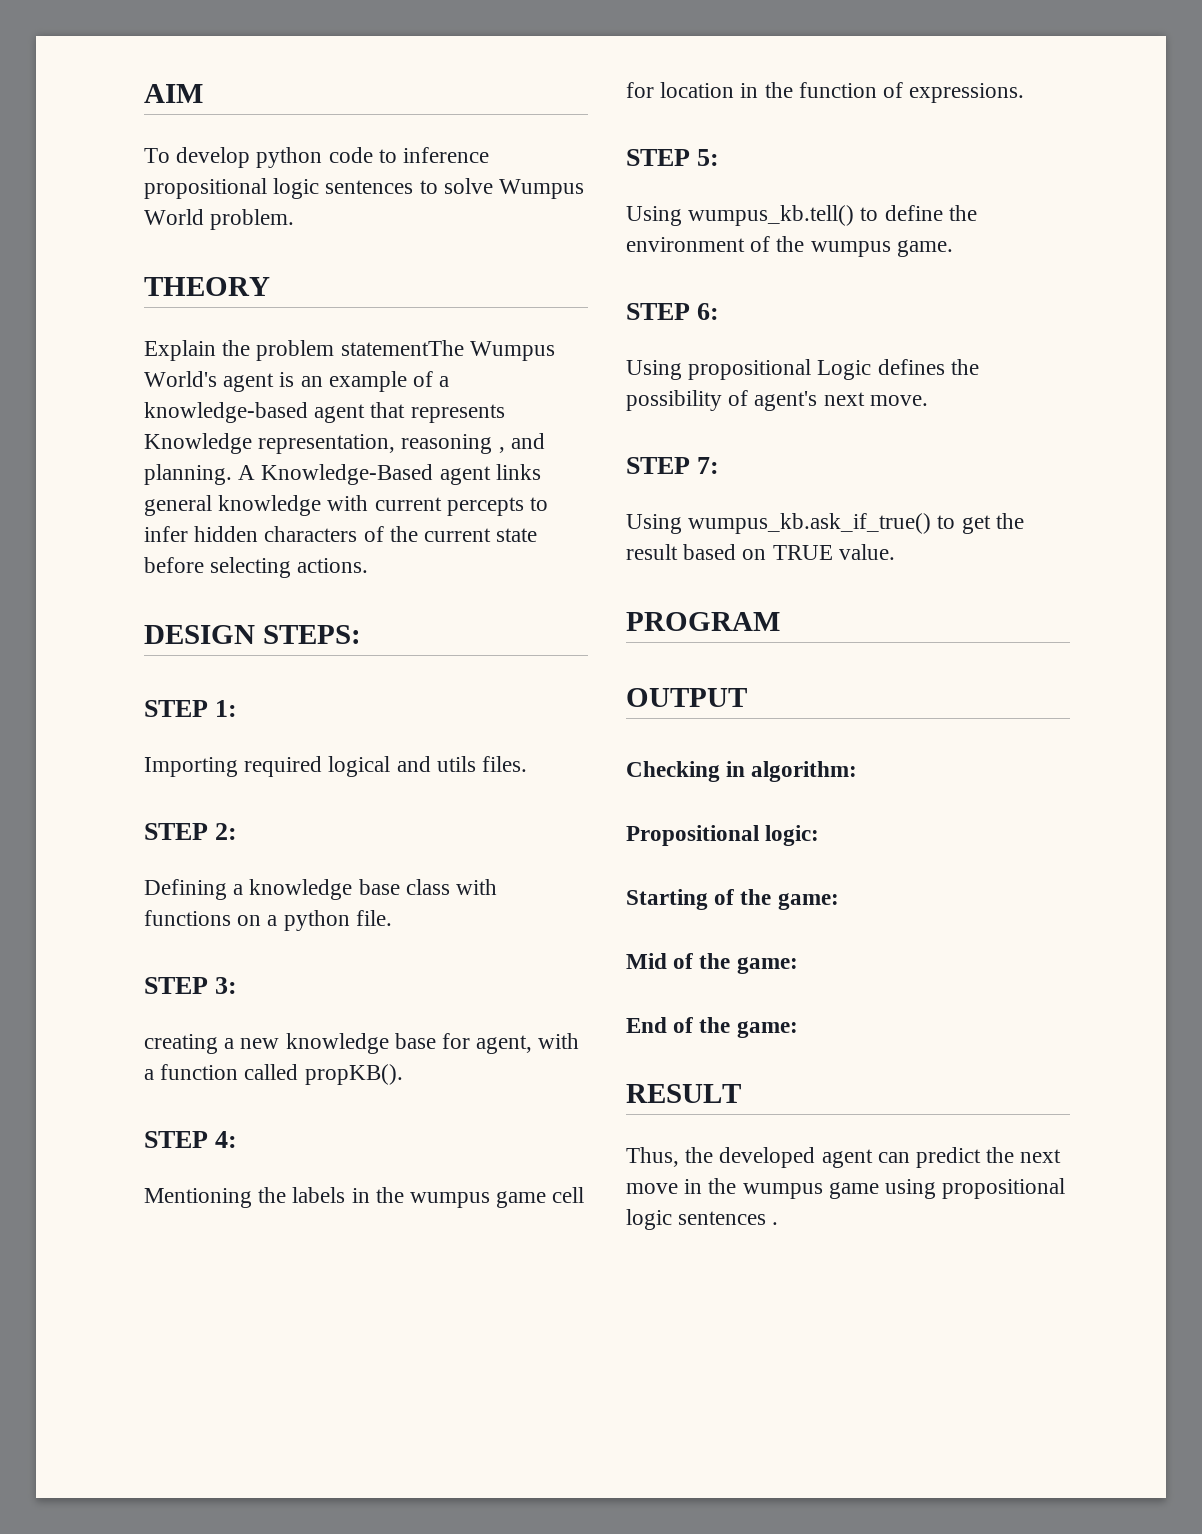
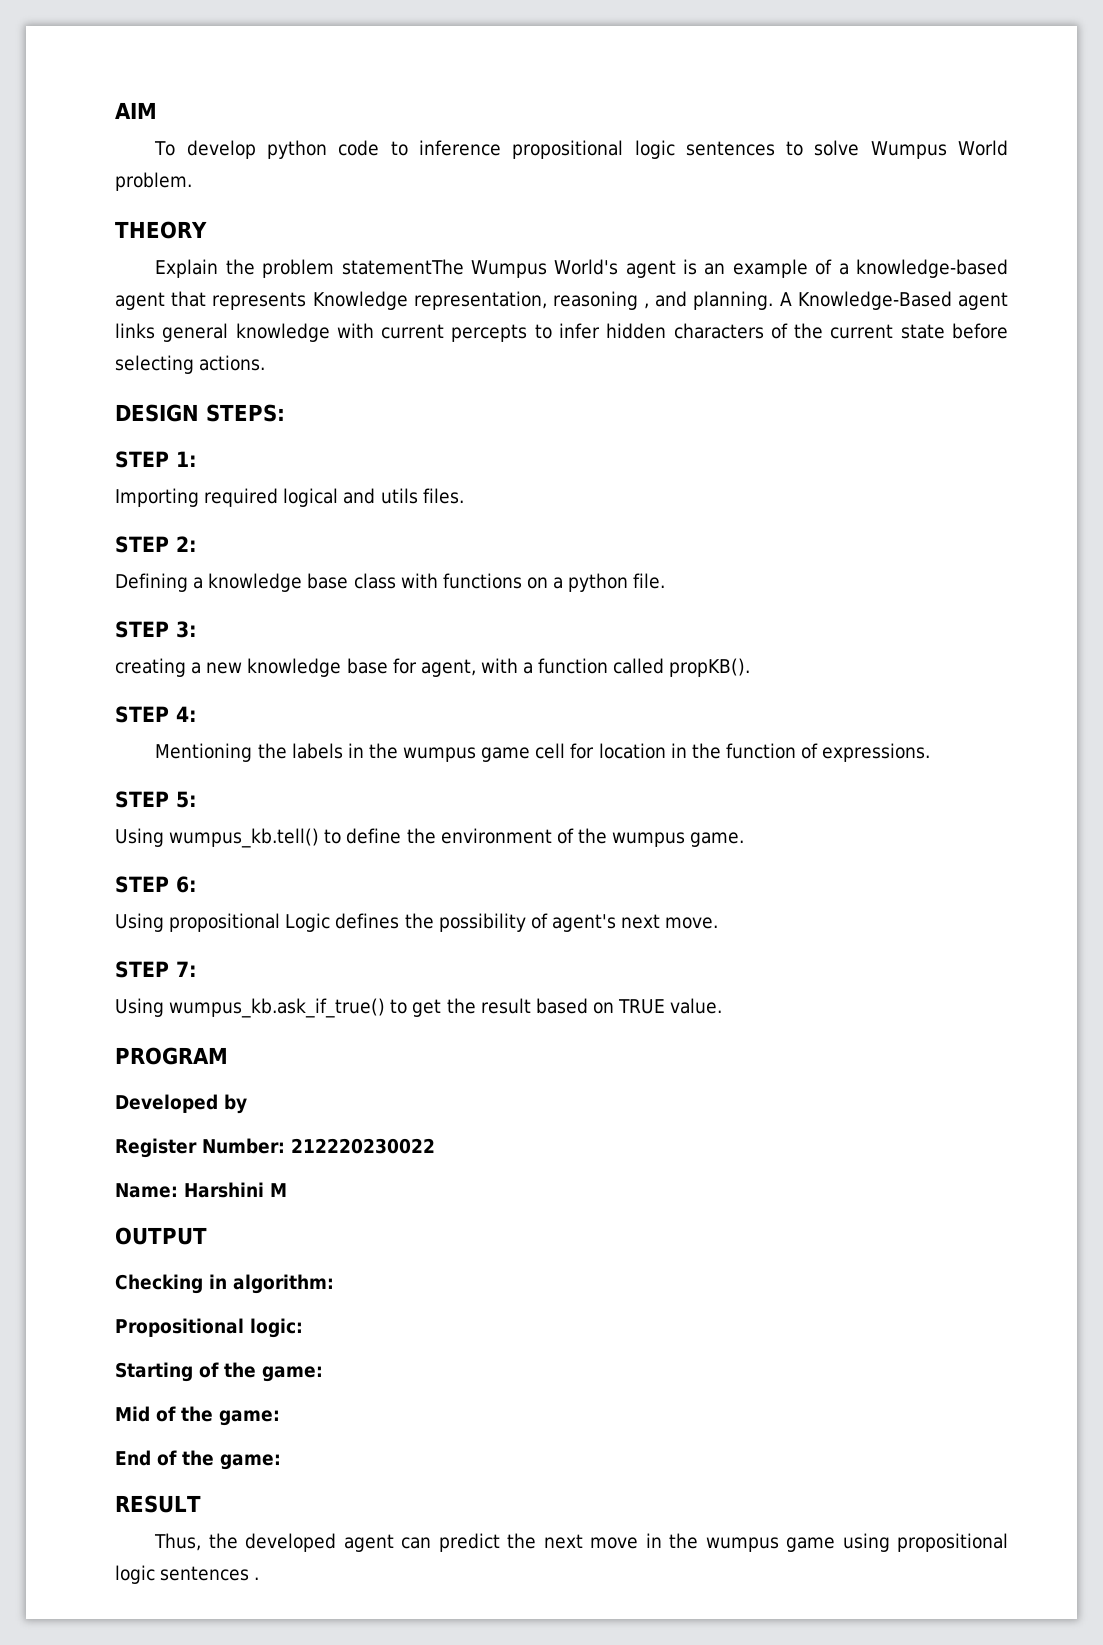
+ Developed by
+ Register Number: 212220230022
+ Name: Harshini M

